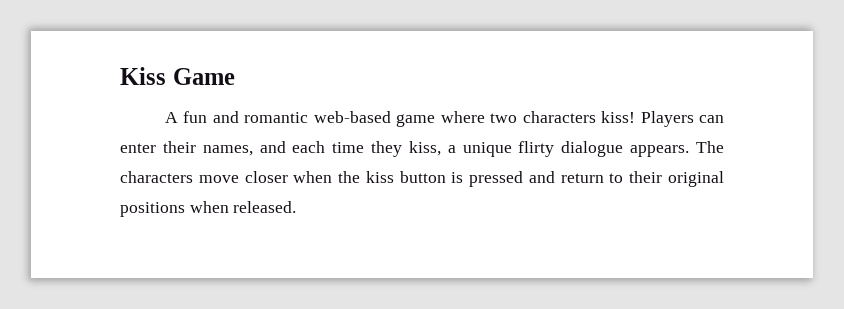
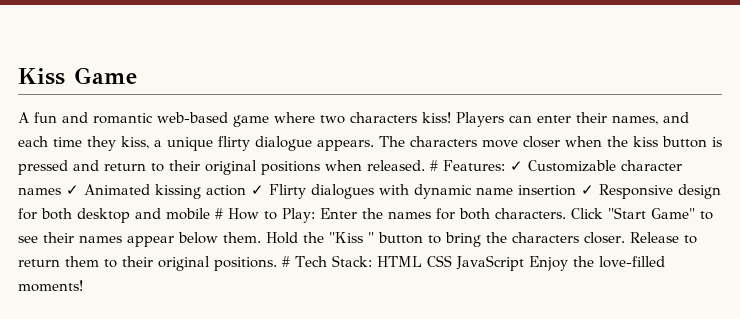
+ # Features: ✓ Customizable character names ✓ Animated kissing action ✓ Flirty dialogues with dynamic name insertion ✓ Responsive design for both desktop and mobile # How to Play: Enter the names for both characters. Click "Start Game" to see their names appear below them. Hold the "Kiss " button to bring the characters closer. Release to return them to their original positions. # Tech Stack: HTML CSS JavaScript Enjoy the love-filled moments!

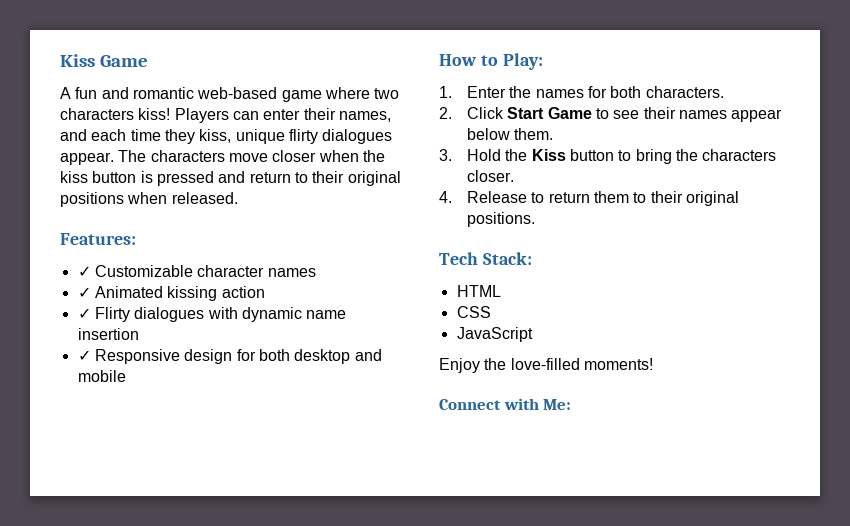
- Players can enter their names, and each time they kiss, a unique flirty dialogue appears.
+ Players can enter their names, and each time they kiss, unique flirty dialogues appear.
- The characters move closer when the kiss button is pressed and return to their original positions when released. # Features: ✓ Customizable character names ✓ Animated kissing action ✓ Flirty dialogues with dynamic name insertion ✓ Responsive design for both desktop and mobile # How to Play: Enter the names for both characters. Click "Start Game" to see their names appear below them. Hold the "Kiss " button to bring the characters closer. Release to return them to their original positions. # Tech Stack: HTML CSS JavaScript Enjoy the love-filled moments!
+ The characters move closer when the kiss button is pressed and return to their original positions when released.
+ Features:
+ ✓ Customizable character names
+ ✓ Animated kissing action
+ ✓ Flirty dialogues with dynamic name insertion
+ ✓ Responsive design for both desktop and mobile
+ How to Play:
+ 1. Enter the names for both characters.
+ 2. Click Start Game to see their names appear below them.
+ 3. Hold the Kiss button to bring the characters closer.
+ 4. Release to return them to their original positions.
+ Tech Stack:
+ HTML
+ CSS
+ JavaScript
+ Enjoy the love-filled moments!
+ Connect with Me:

